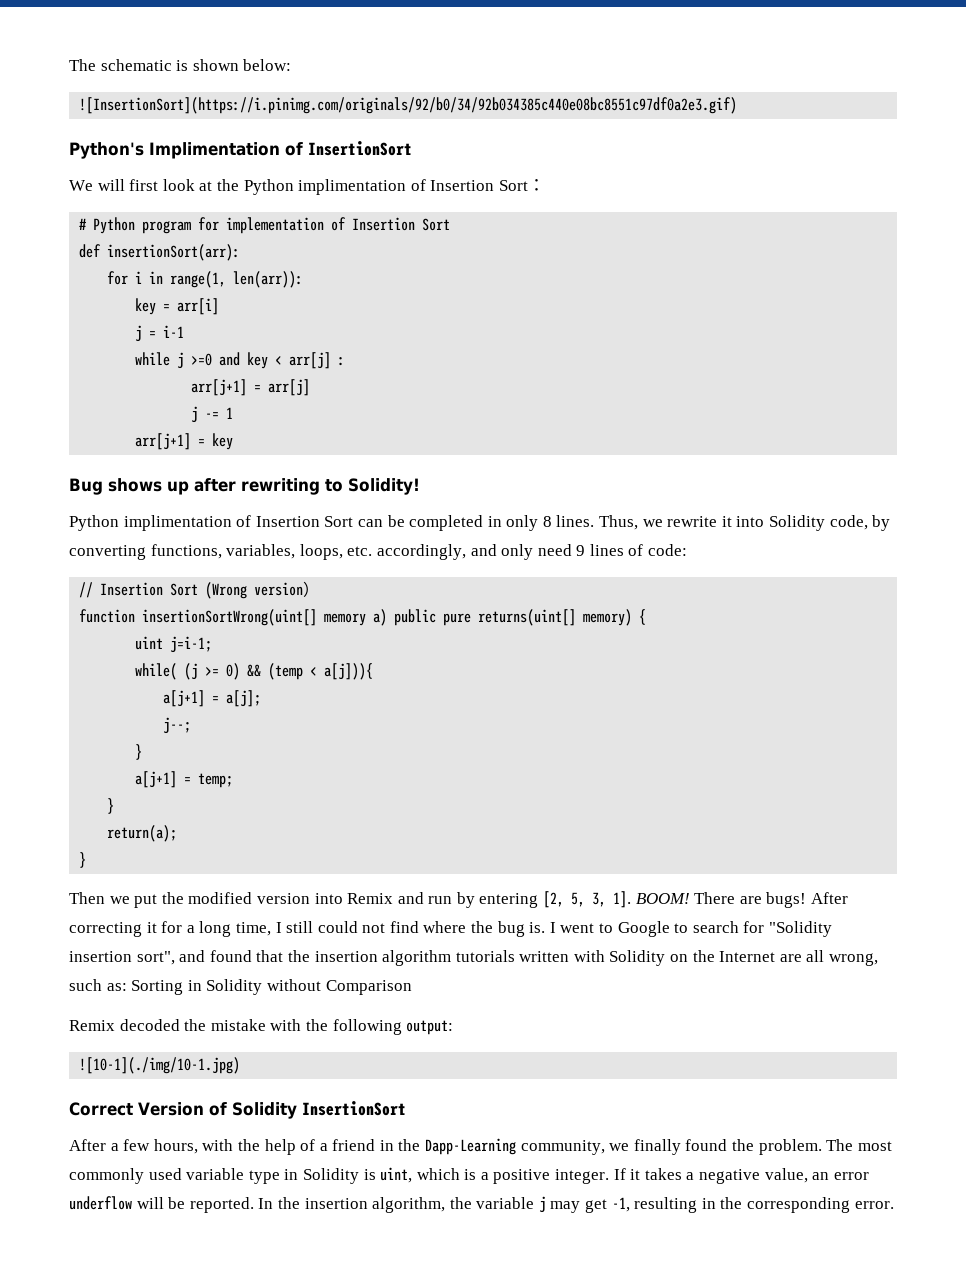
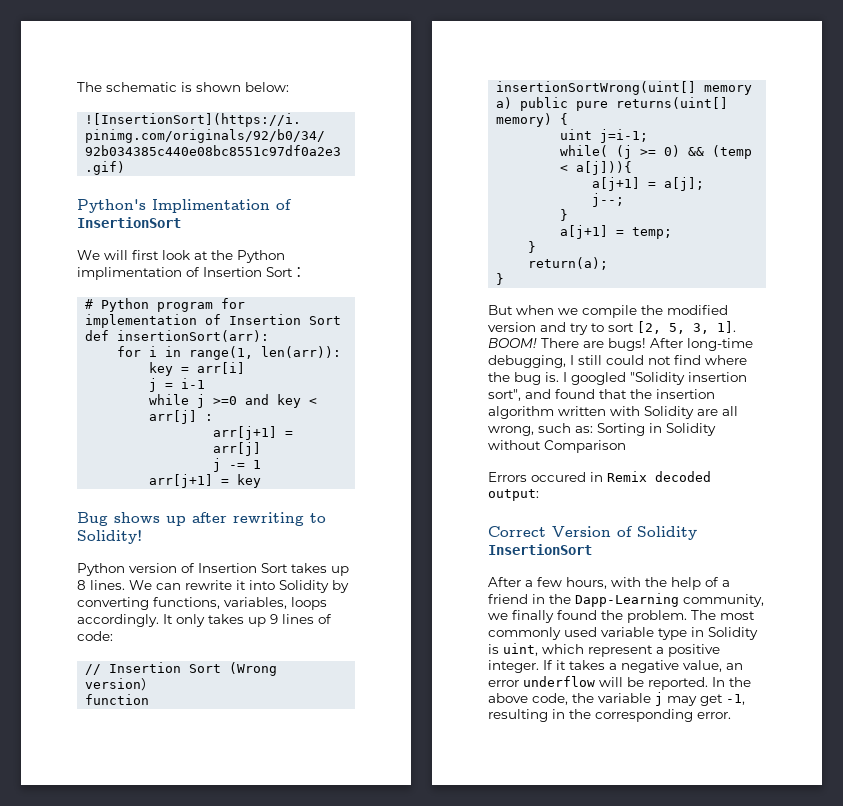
- Python implimentation of Insertion Sort can be completed in only 8 lines. Thus, we rewrite it into Solidity code, by converting functions, variables, loops, etc. accordingly, and only need 9 lines of code:
+ Python version of Insertion Sort takes up 8 lines. We can rewrite it into Solidity by converting functions, variables, loops accordingly. It only takes up 9 lines of code:
- Then we put the modified version into Remix and run by entering [2, 5, 3, 1].
+ But when we compile the modified version and try to sort [2, 5, 3, 1].
- After correcting it for a long time, I still could not find where the bug is.
+ After long-time debugging, I still could not find where the bug is.
- I went to Google to search for "Solidity insertion sort", and found that the insertion algorithm tutorials written with Solidity on the Internet are all wrong, such as: Sorting in Solidity without Comparison
+ I googled "Solidity insertion sort", and found that the insertion algorithm written with Solidity are all wrong, such as: Sorting in Solidity without Comparison
- Remix decoded the mistake with the following output:
+ Errors occured in Remix decoded output:
- ![10-1](./img/10-1.jpg)
- The most commonly used variable type in Solidity is uint, which is a positive integer.
+ The most commonly used variable type in Solidity is uint, which represent a positive integer.
- In the insertion algorithm, the variable j may get -1, resulting in the corresponding error.
+ In the above code, the variable j may get -1, resulting in the corresponding error.

